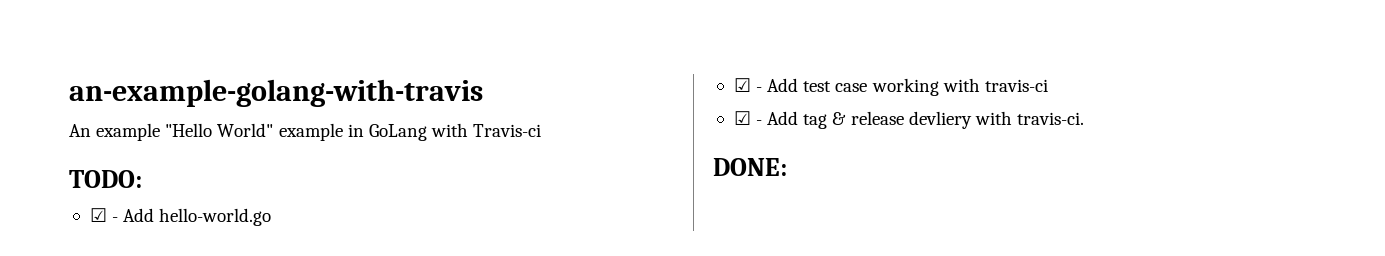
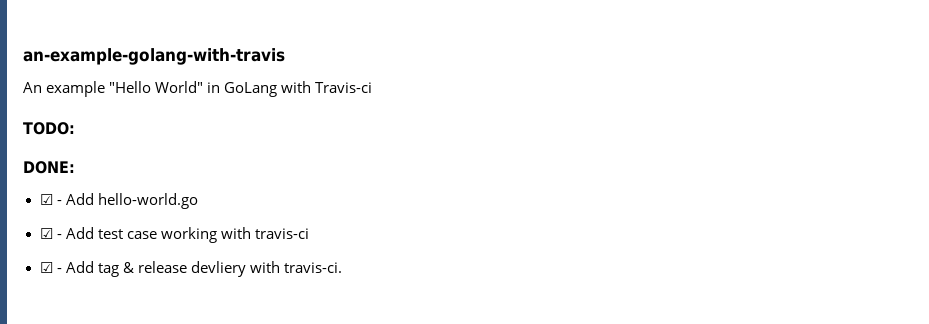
- An example "Hello World" example in GoLang with Travis-ci
+ An example "Hello World" in GoLang with Travis-ci
+ DONE:
- DONE:

